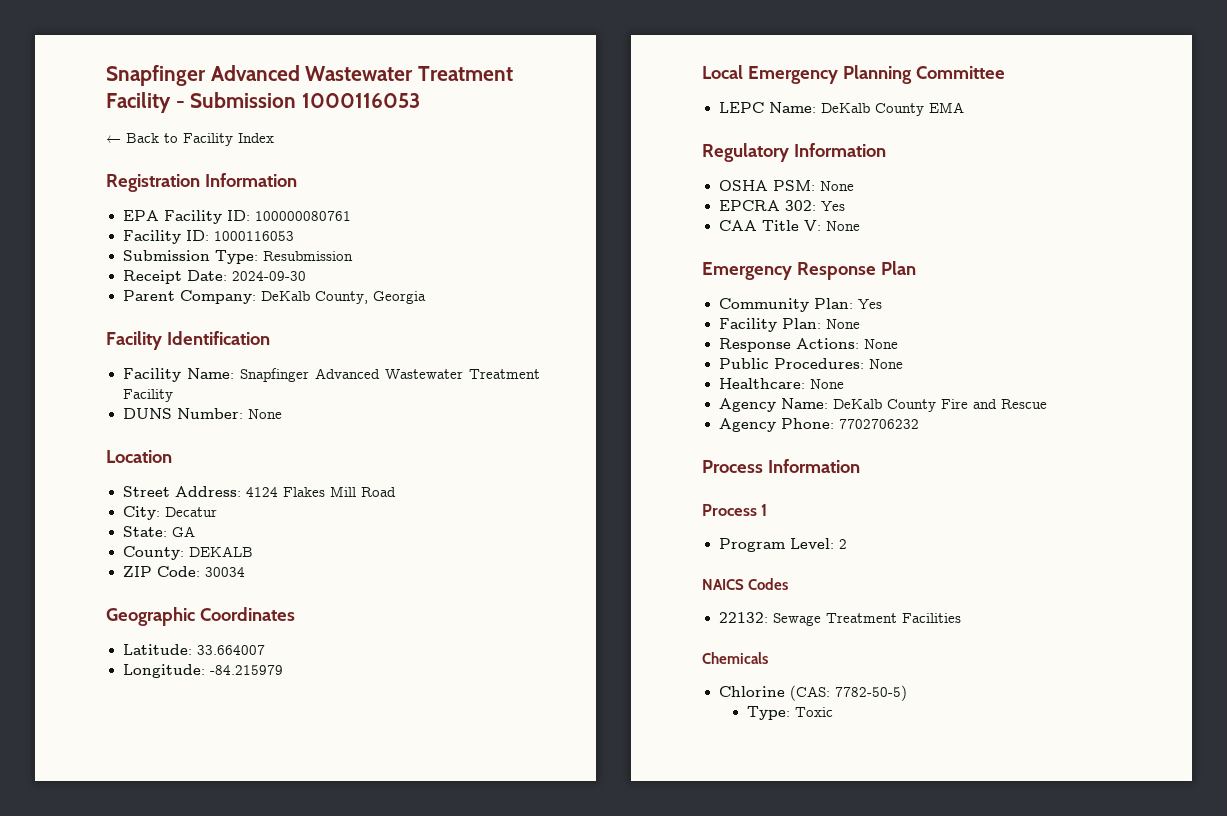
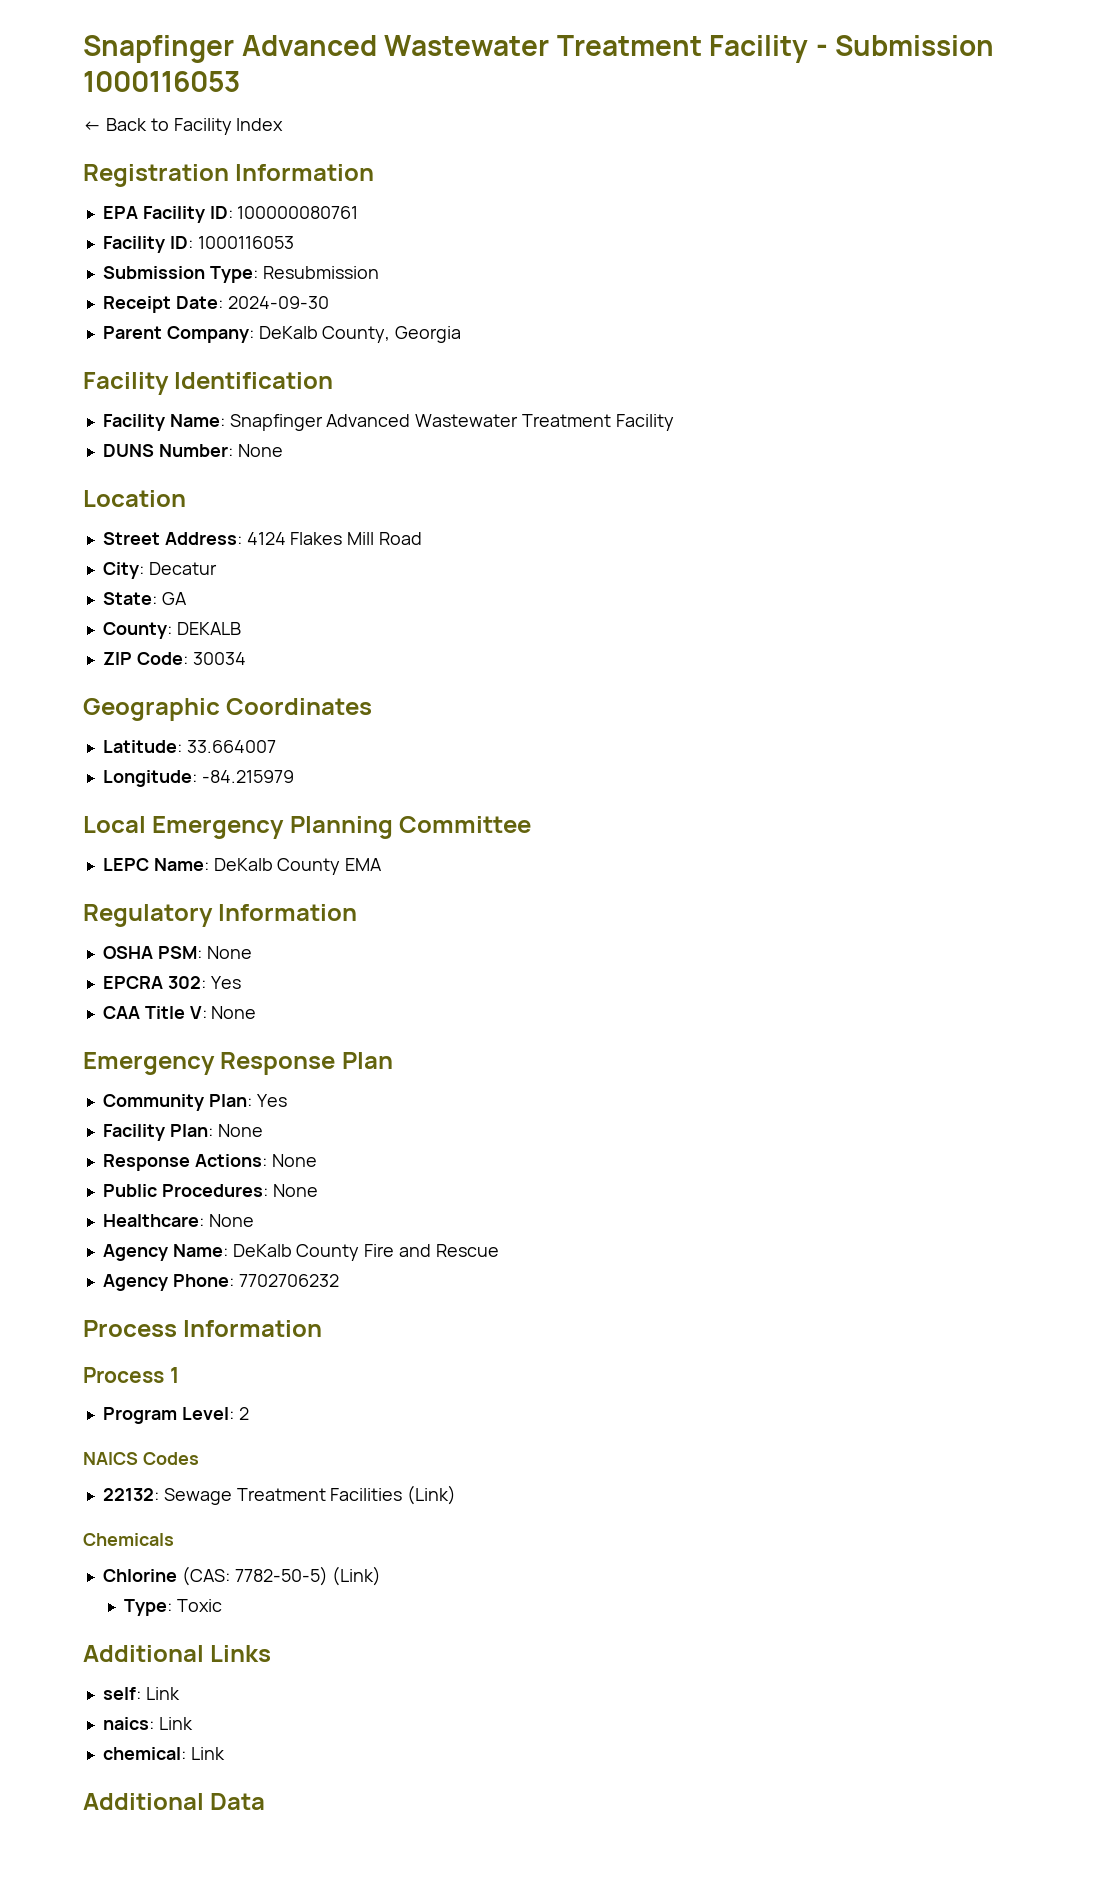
- 22132: Sewage Treatment Facilities
+ 22132: Sewage Treatment Facilities (Link)
- Chlorine (CAS: 7782-50-5)
+ Chlorine (CAS: 7782-50-5) (Link)
+ Additional Links
+ self: Link
+ naics: Link
+ chemical: Link
+ Additional Data

